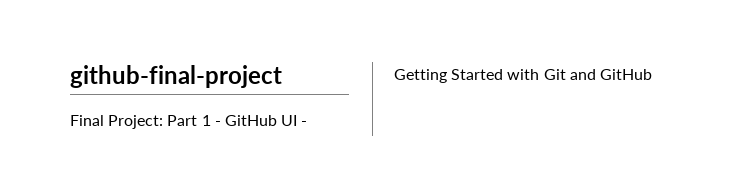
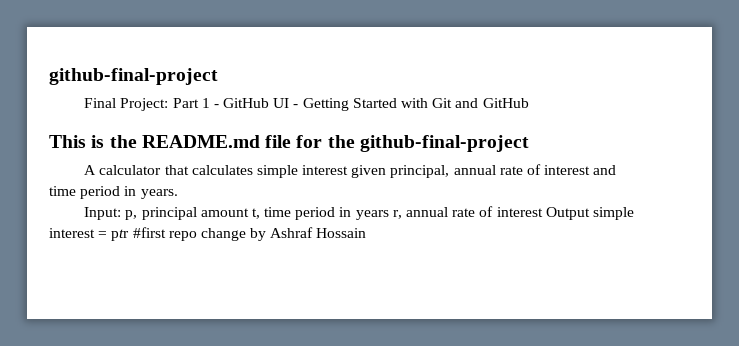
+ This is the README.md file for the github-final-project
+ A calculator that calculates simple interest given principal, annual rate of interest and time period in years.
+ Input: p, principal amount t, time period in years r, annual rate of interest Output simple interest = ptr #first repo change by Ashraf Hossain

